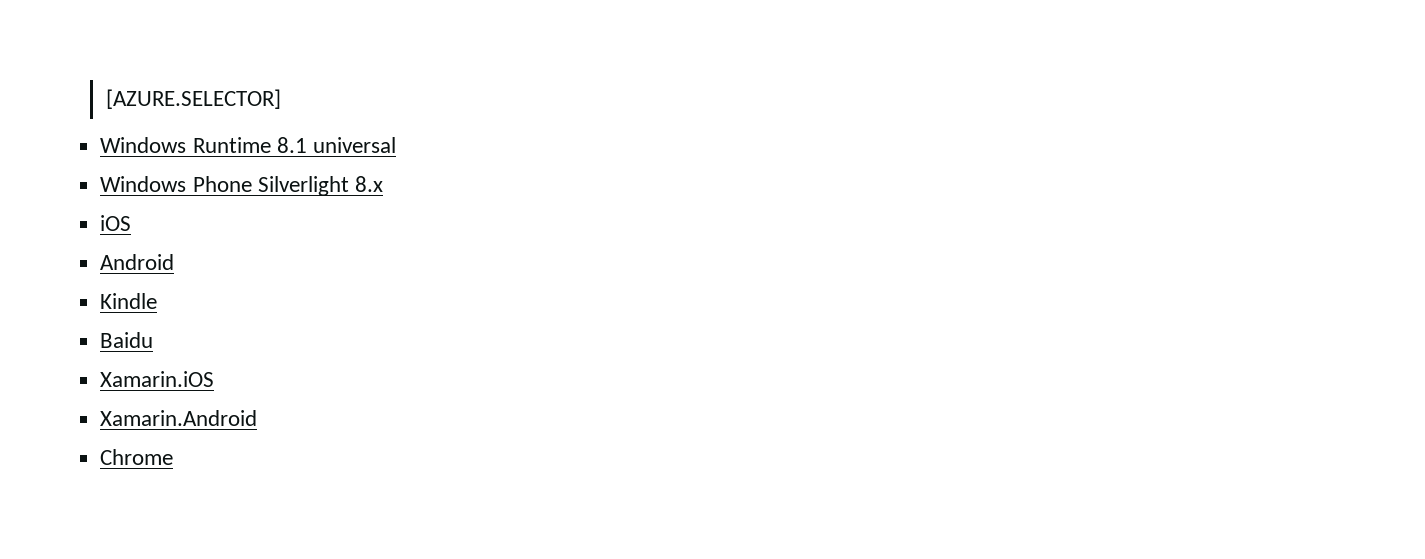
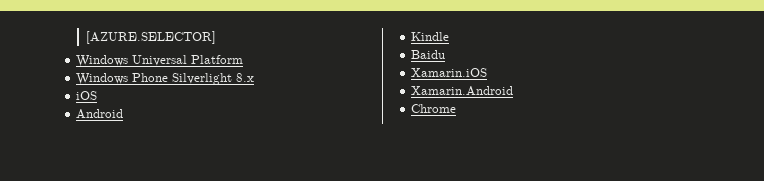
- Windows Runtime 8.1 universal
+ Windows Universal Platform

